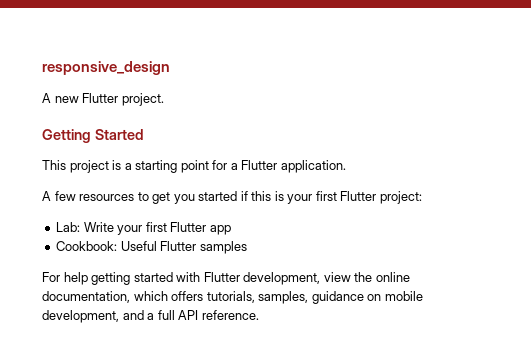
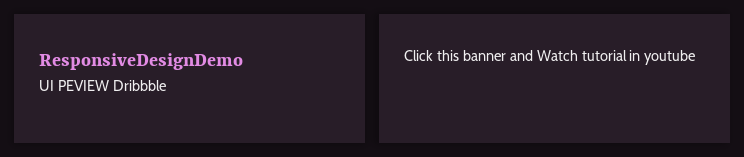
- responsive_design
- A new Flutter project.
- Getting Started
- This project is a starting point for a Flutter application.
- A few resources to get you started if this is your first Flutter project:
- Lab: Write your first Flutter app
- Cookbook: Useful Flutter samples
- For help getting started with Flutter development, view the online documentation, which offers tutorials, samples, guidance on mobile development, and a full API reference.
+ ResponsiveDesignDemo
+ UI PEVIEW Dribbble
+ Click this banner and Watch tutorial in youtube

